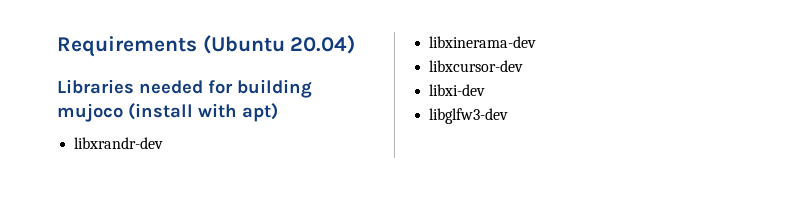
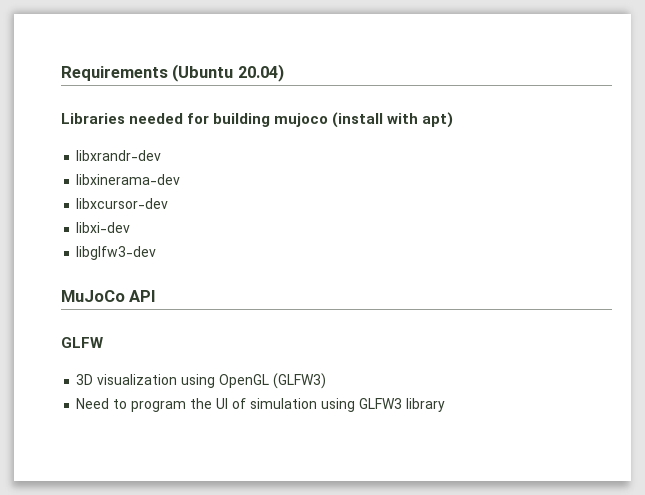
+ MuJoCo API
+ GLFW
+ 3D visualization using OpenGL (GLFW3)
+ Need to program the UI of simulation using GLFW3 library

